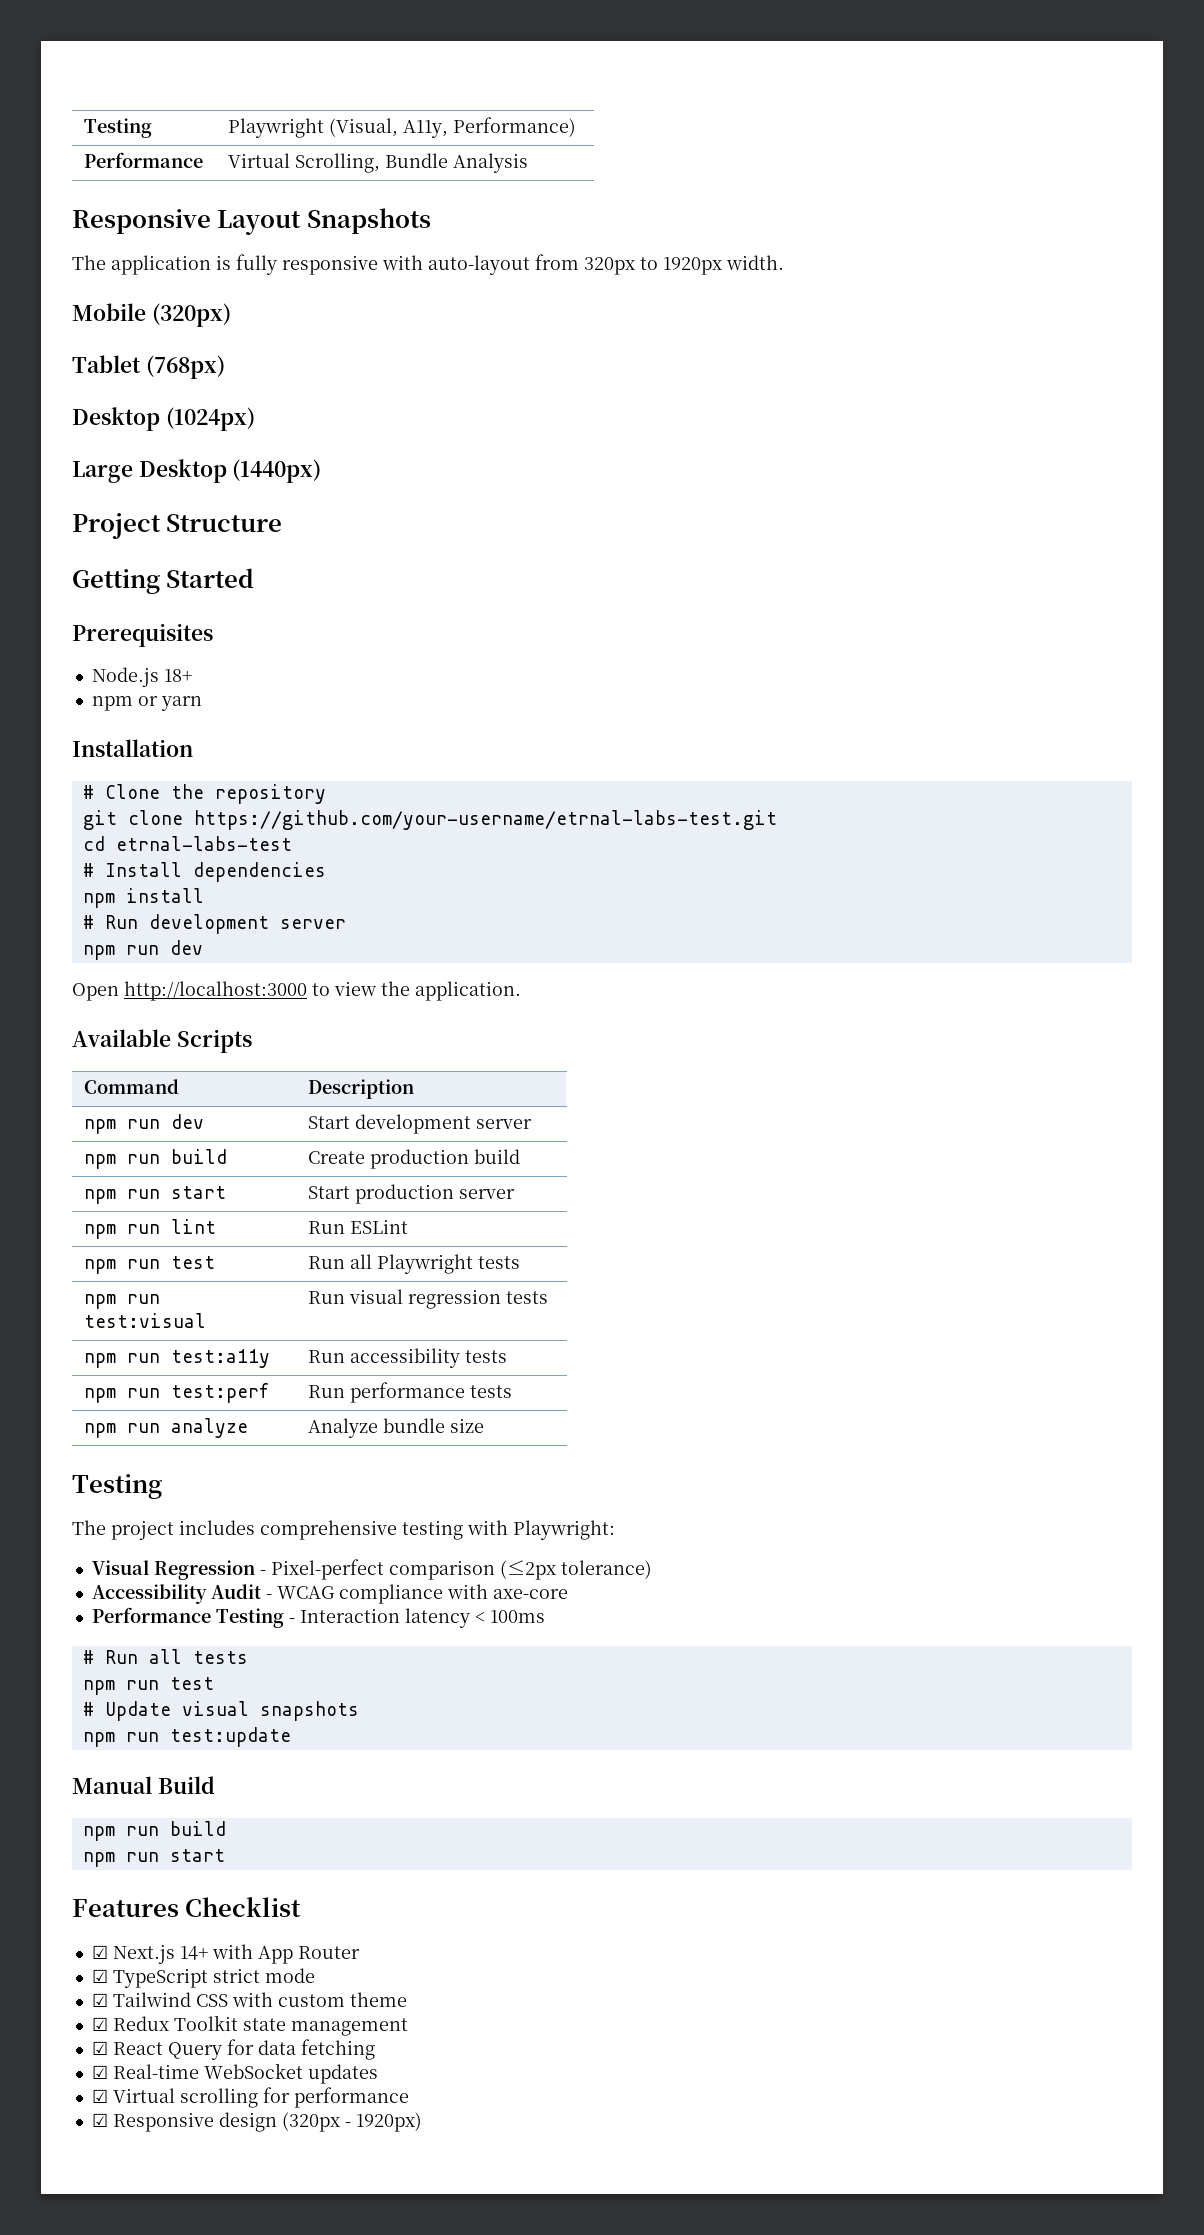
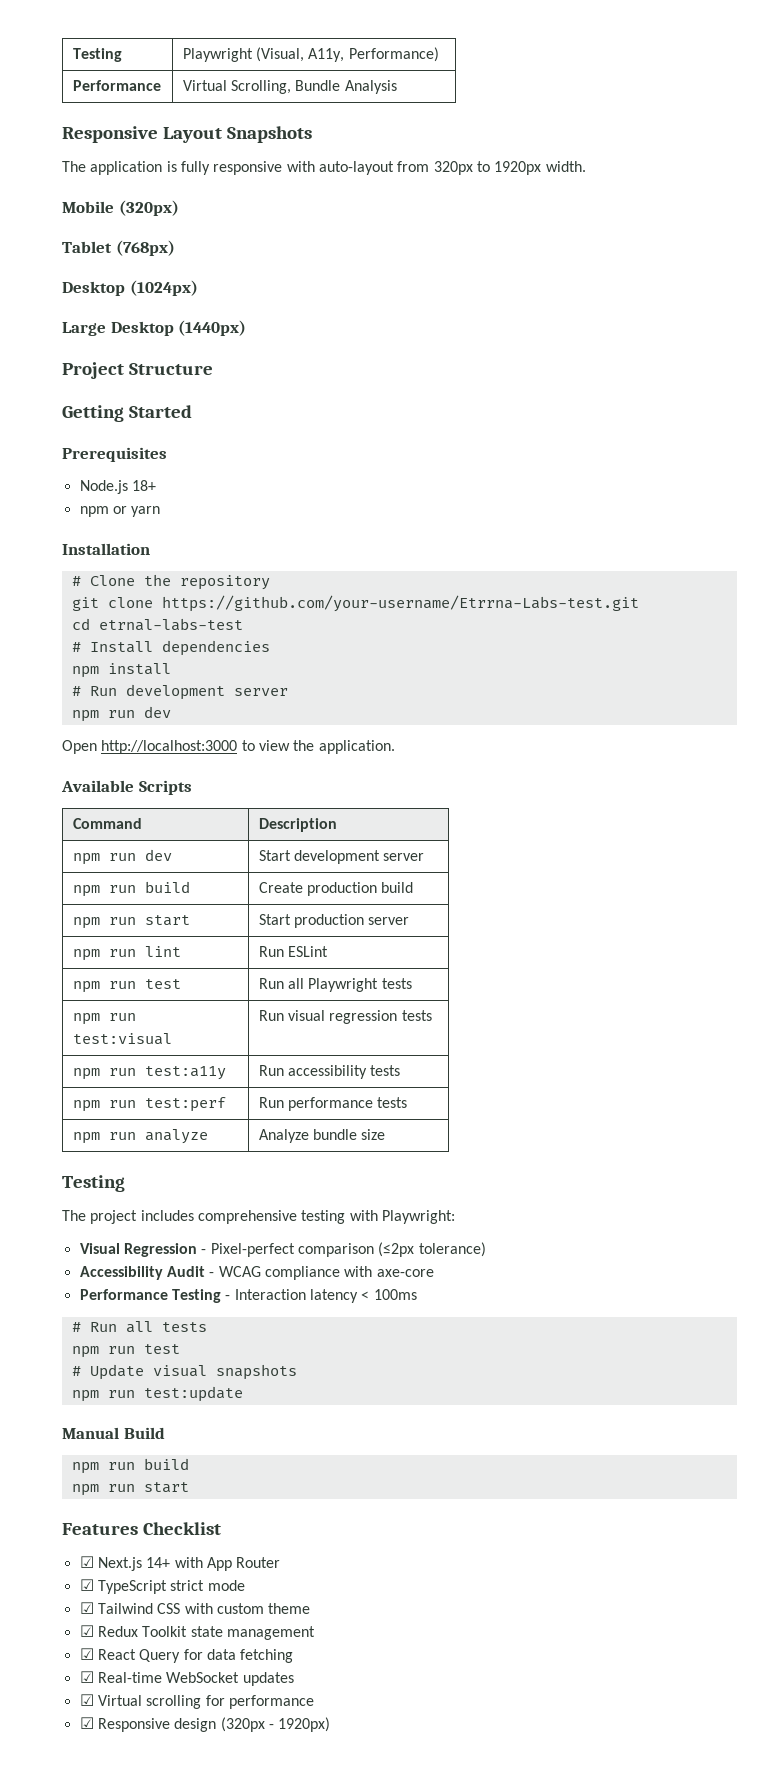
- git clone https://github.com/your-username/etrnal-labs-test.git
+ git clone https://github.com/your-username/Etrrna-Labs-test.git

